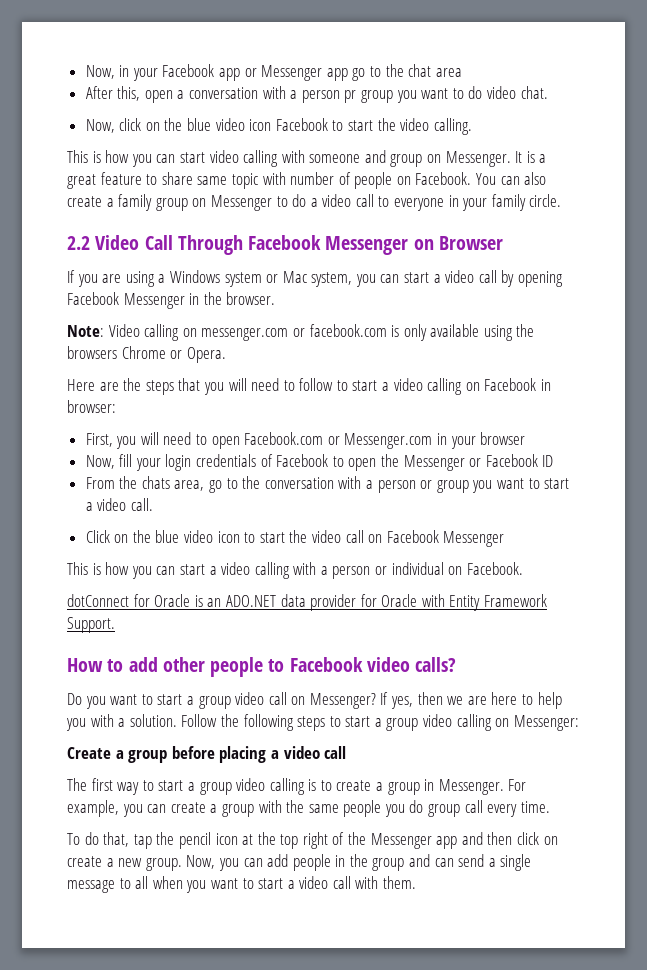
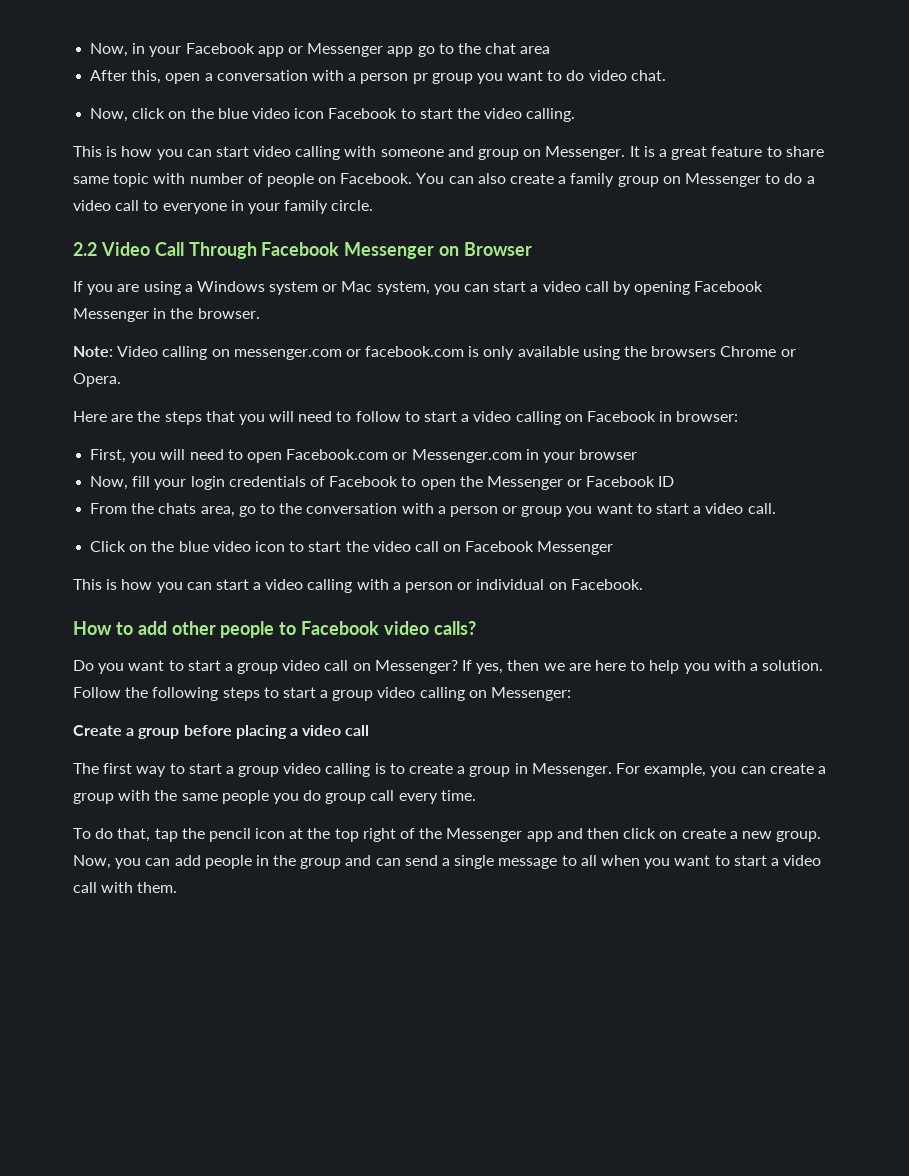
- dotConnect for Oracle is an ADO.NET data provider for Oracle with Entity Framework Support.

